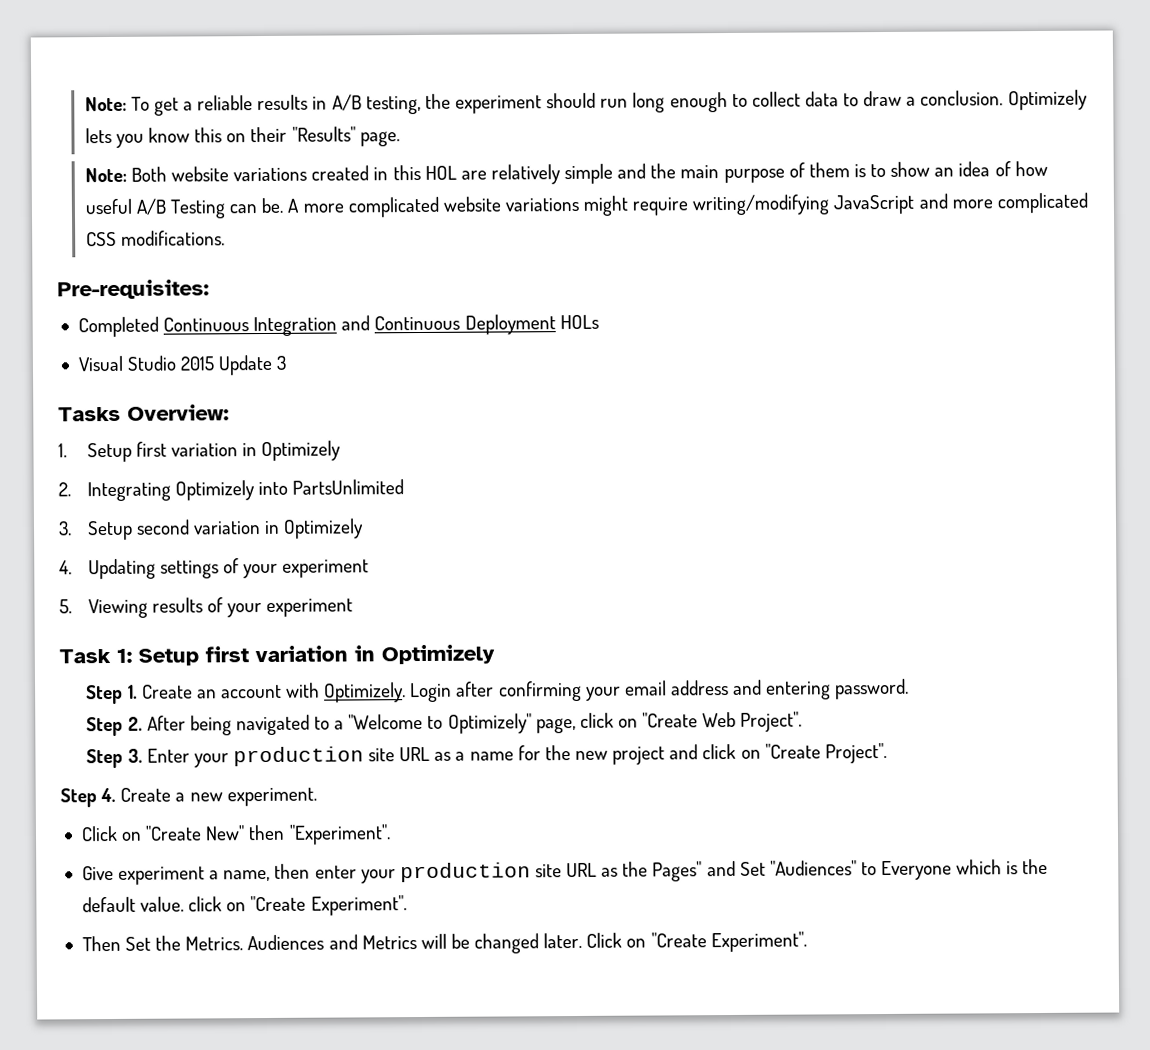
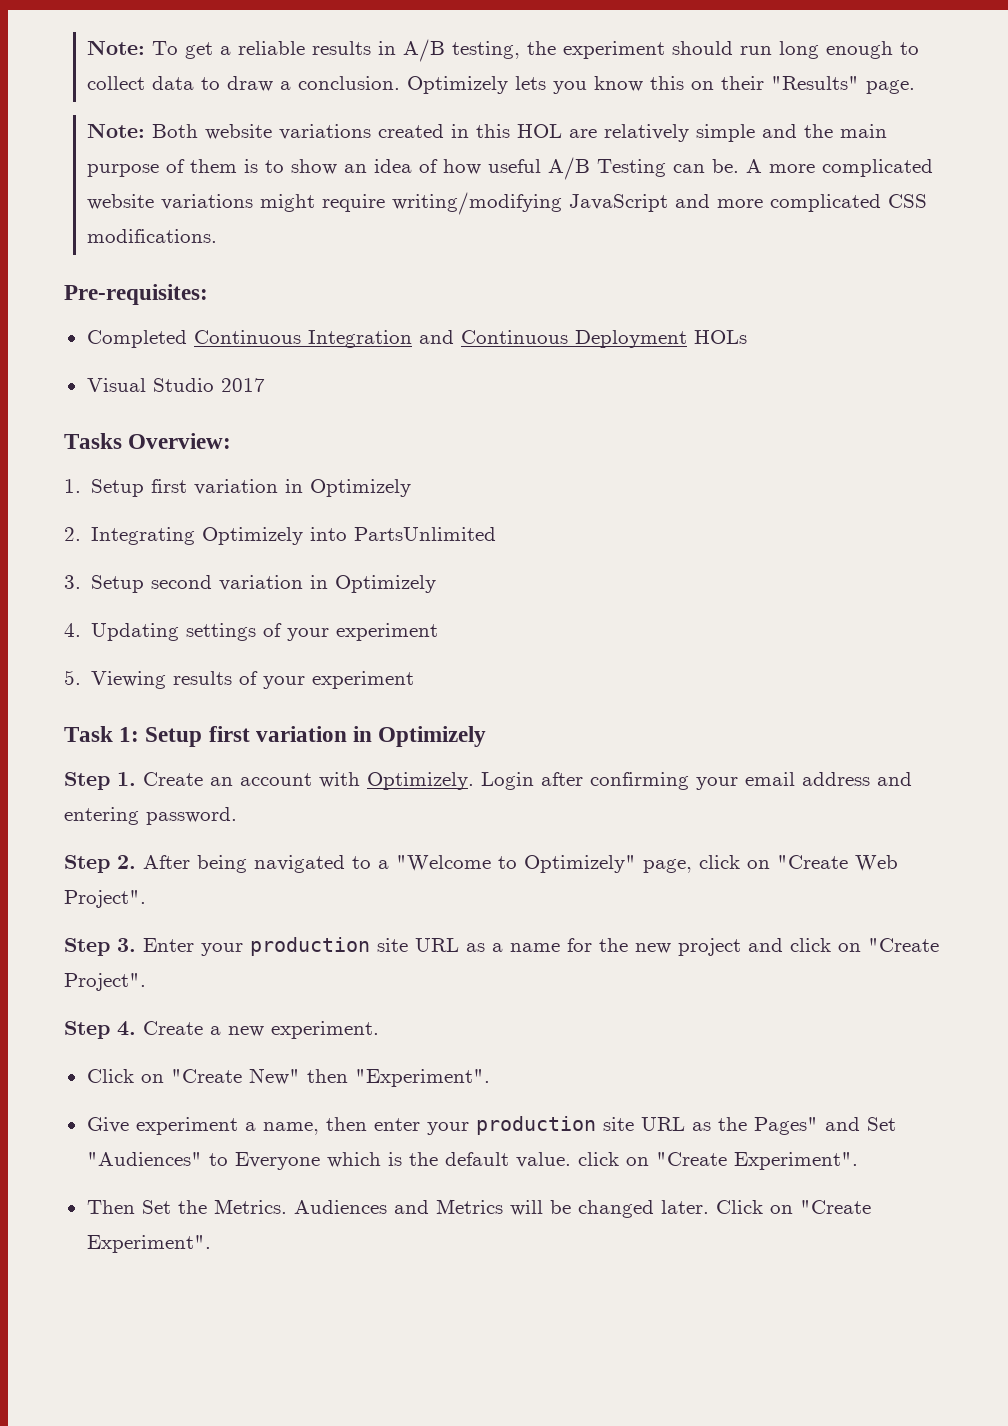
- Visual Studio 2015 Update 3
+ Visual Studio 2017

